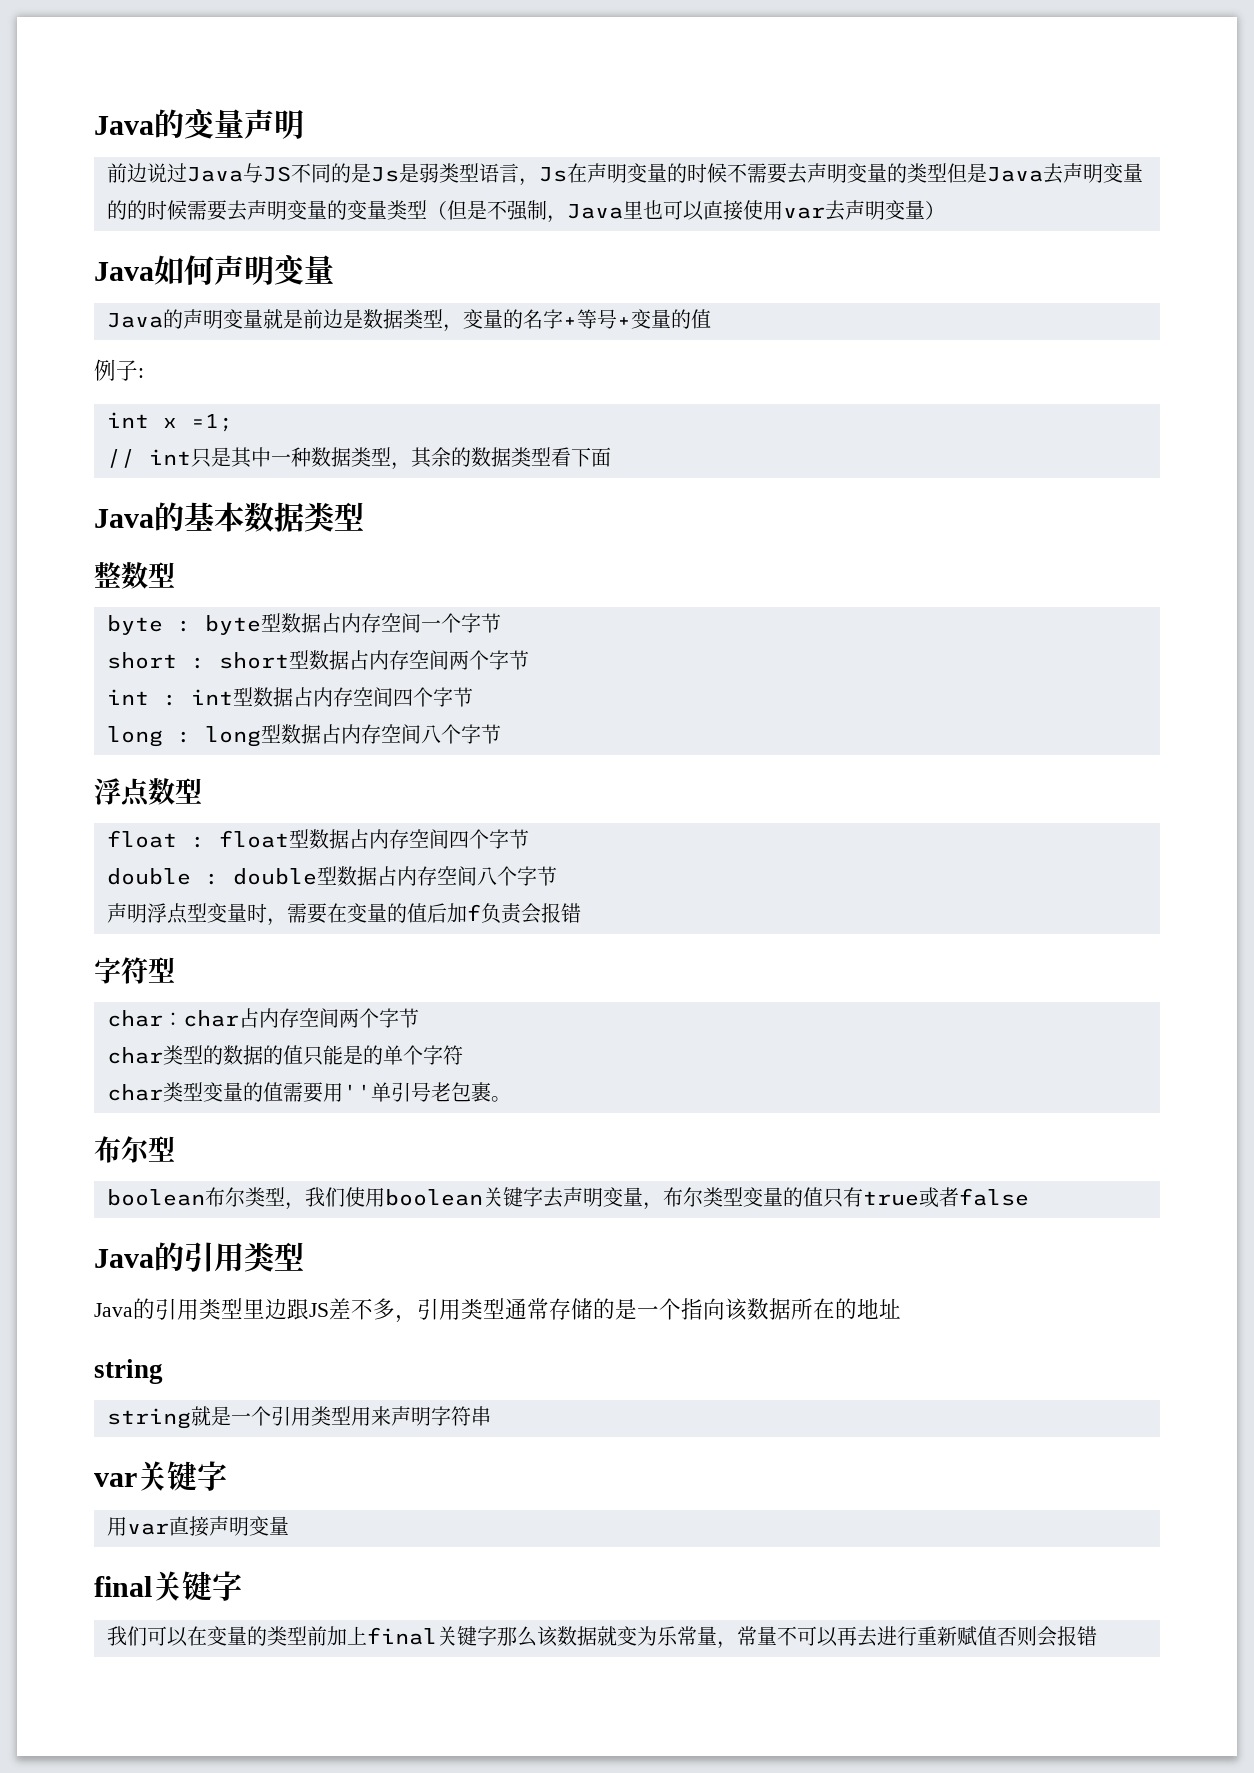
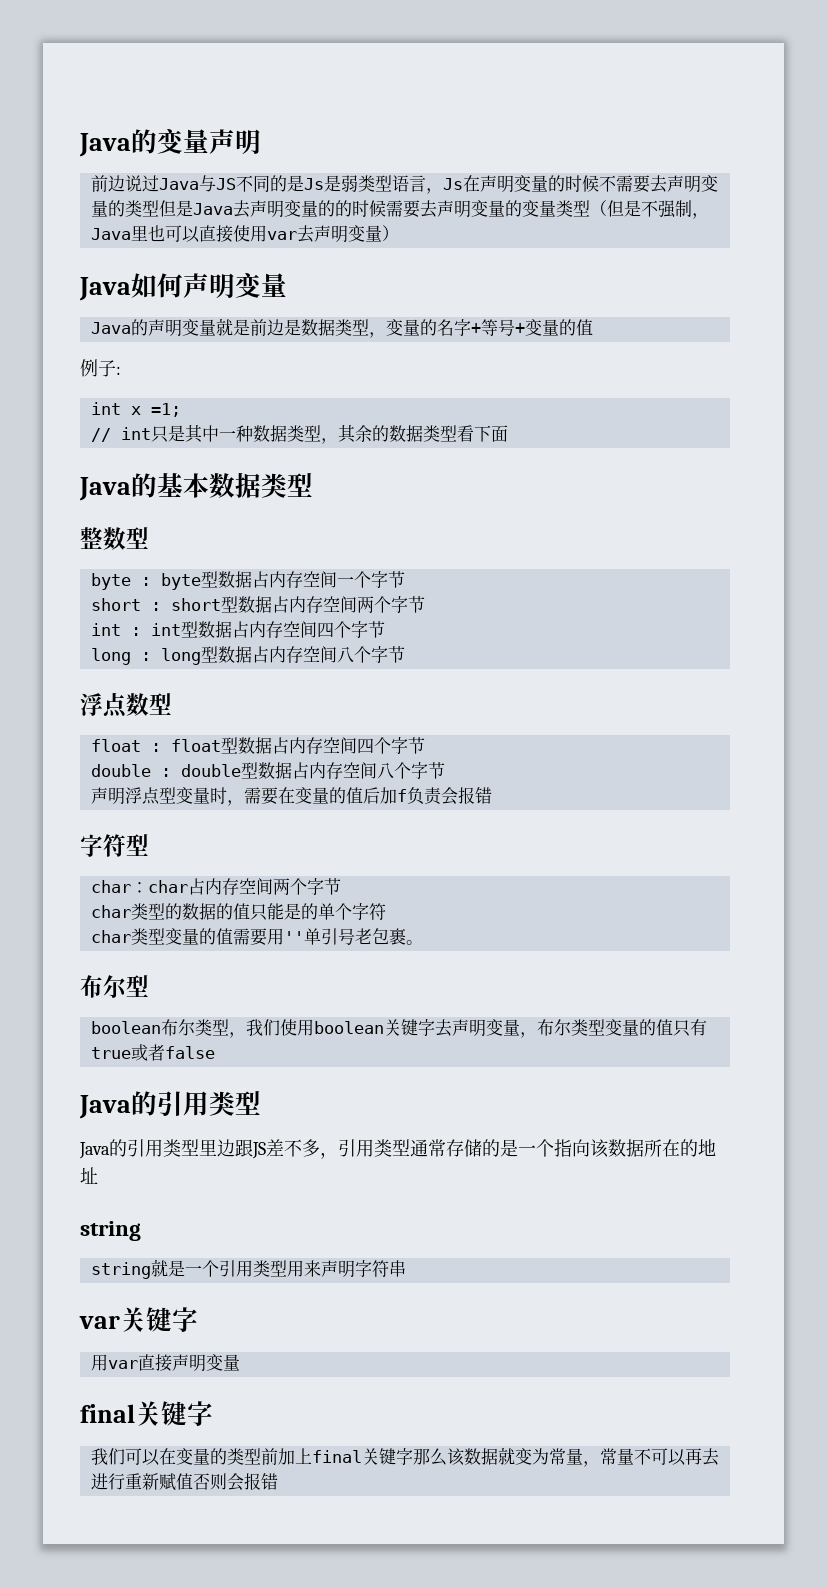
- 我们可以在变量的类型前加上final关键字那么该数据就变为乐常量，常量不可以再去进行重新赋值否则会报错
+ 我们可以在变量的类型前加上final关键字那么该数据就变为常量，常量不可以再去进行重新赋值否则会报错

